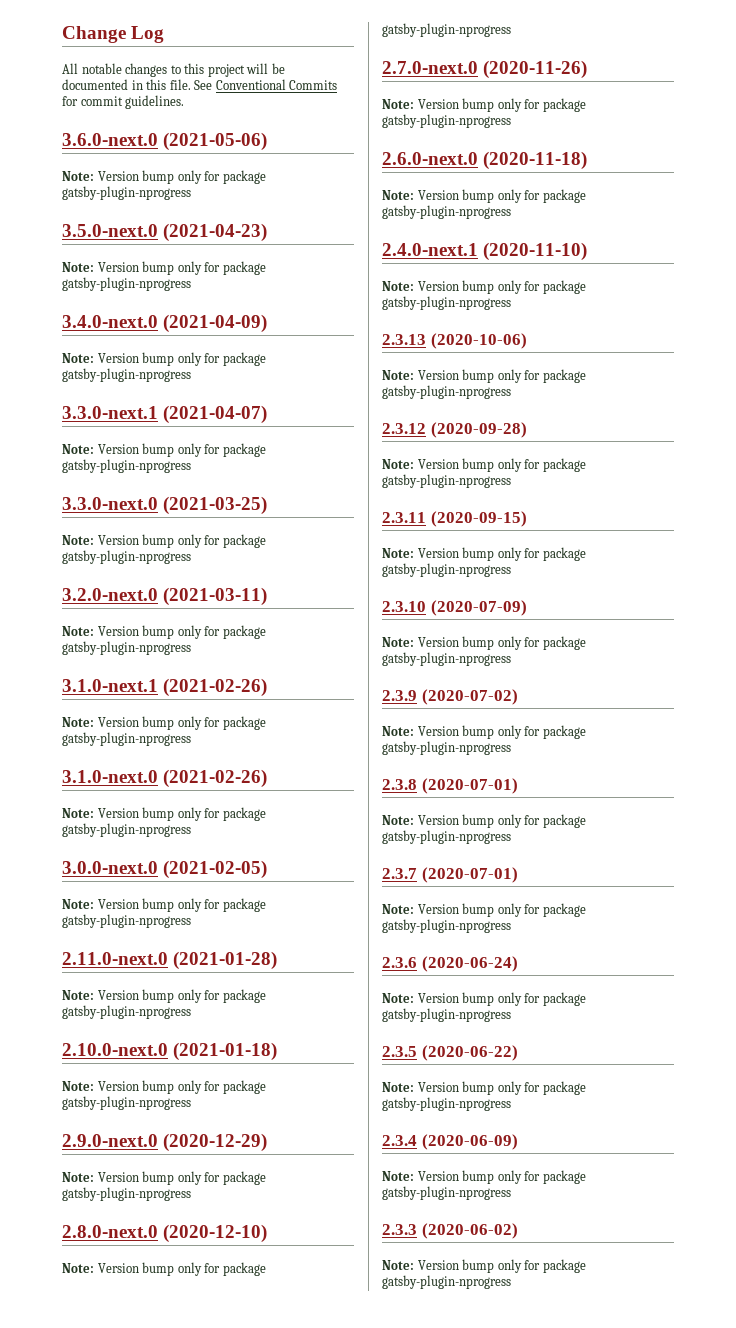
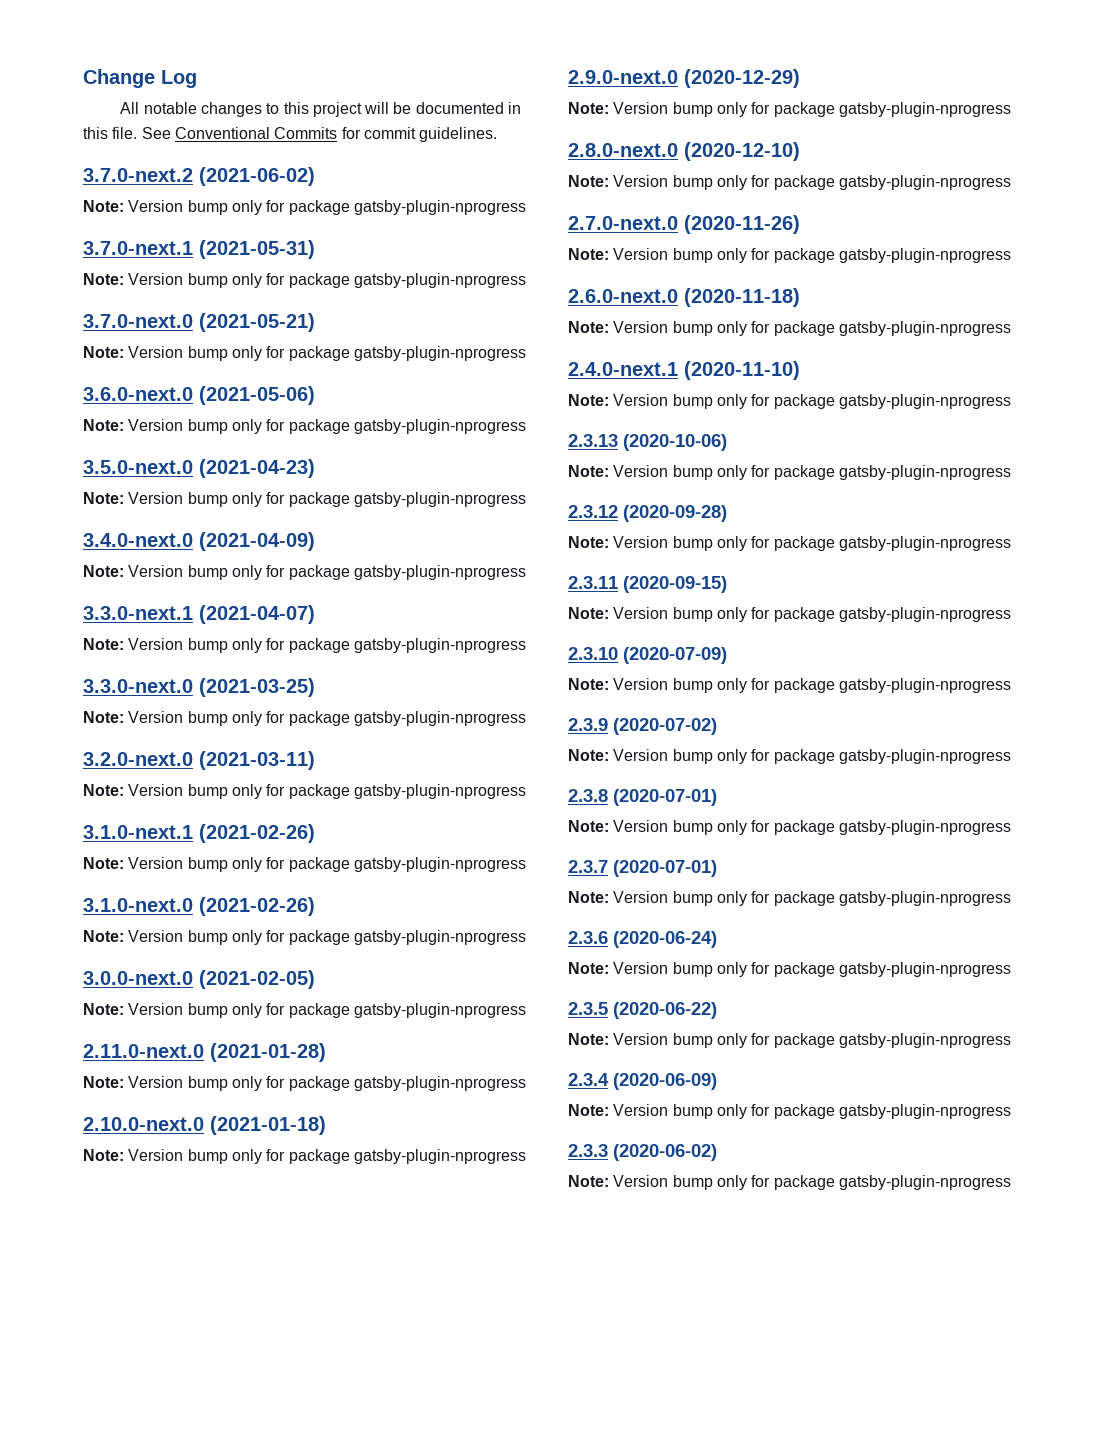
+ 3.7.0-next.2 (2021-06-02)
+ Note: Version bump only for package gatsby-plugin-nprogress
+ 3.7.0-next.1 (2021-05-31)
+ Note: Version bump only for package gatsby-plugin-nprogress
+ 3.7.0-next.0 (2021-05-21)
+ Note: Version bump only for package gatsby-plugin-nprogress

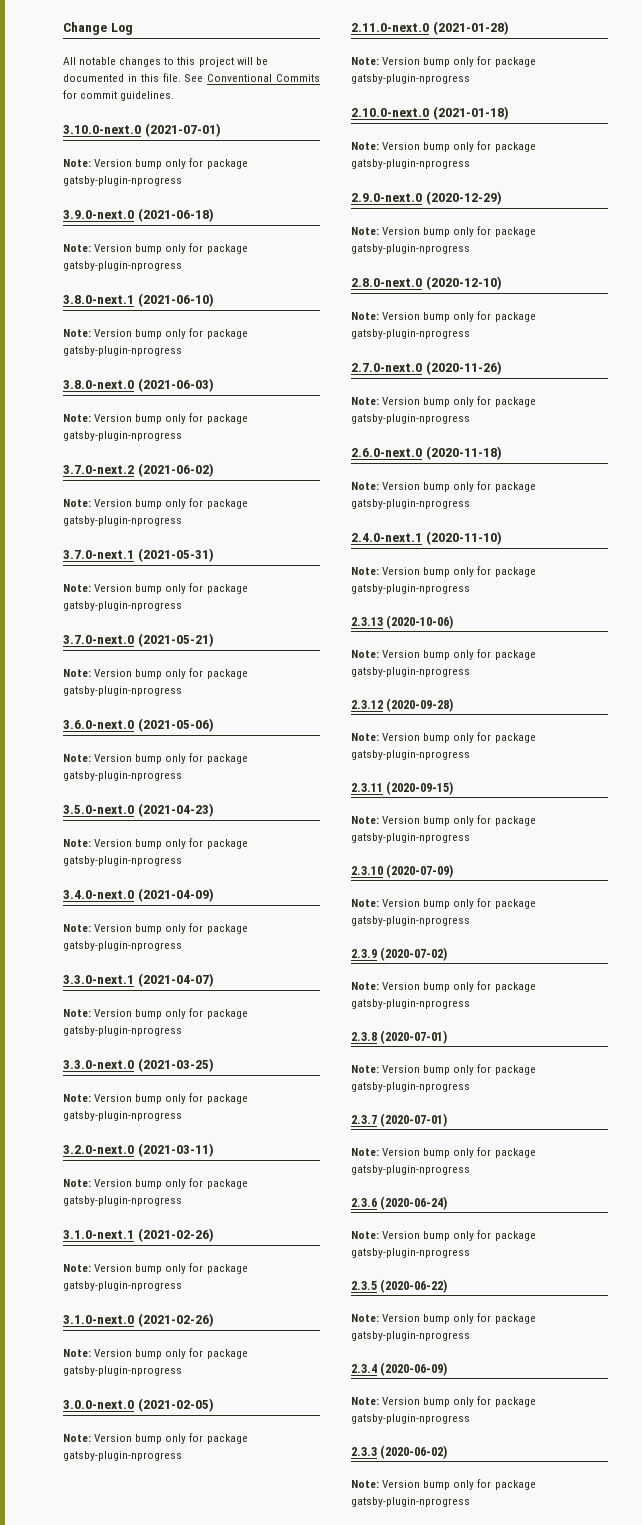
+ 3.10.0-next.0 (2021-07-01)
+ Note: Version bump only for package gatsby-plugin-nprogress
+ 3.9.0-next.0 (2021-06-18)
+ Note: Version bump only for package gatsby-plugin-nprogress
+ 3.8.0-next.1 (2021-06-10)
+ Note: Version bump only for package gatsby-plugin-nprogress
+ 3.8.0-next.0 (2021-06-03)
+ Note: Version bump only for package gatsby-plugin-nprogress

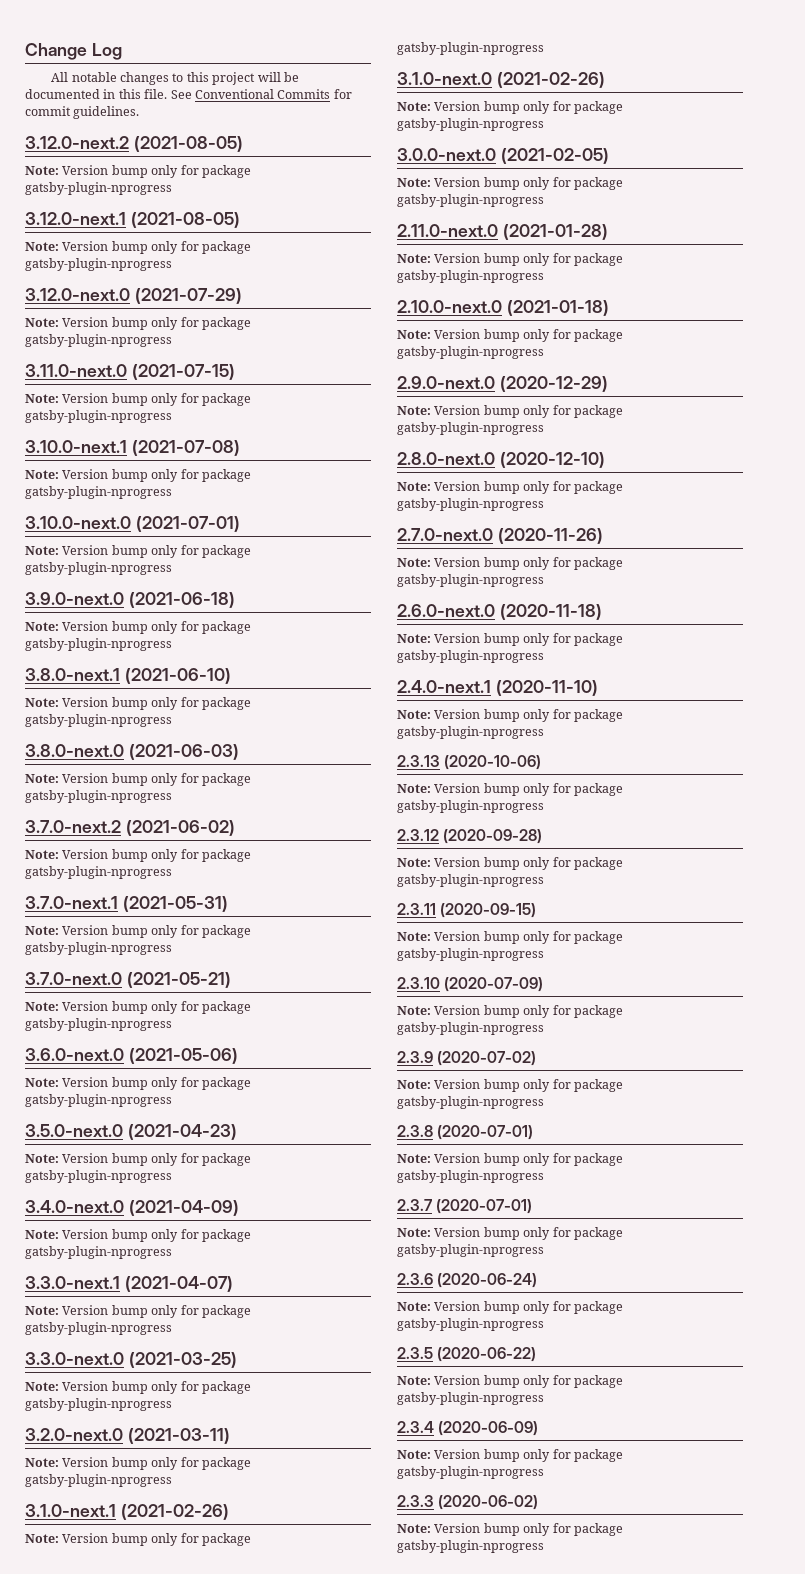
+ 3.12.0-next.2 (2021-08-05)
+ Note: Version bump only for package gatsby-plugin-nprogress
+ 3.12.0-next.1 (2021-08-05)
+ Note: Version bump only for package gatsby-plugin-nprogress
+ 3.12.0-next.0 (2021-07-29)
+ Note: Version bump only for package gatsby-plugin-nprogress
+ 3.11.0-next.0 (2021-07-15)
+ Note: Version bump only for package gatsby-plugin-nprogress
+ 3.10.0-next.1 (2021-07-08)
+ Note: Version bump only for package gatsby-plugin-nprogress

